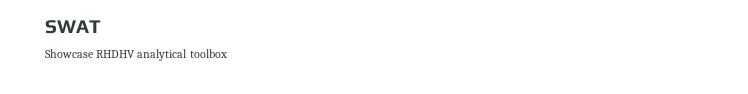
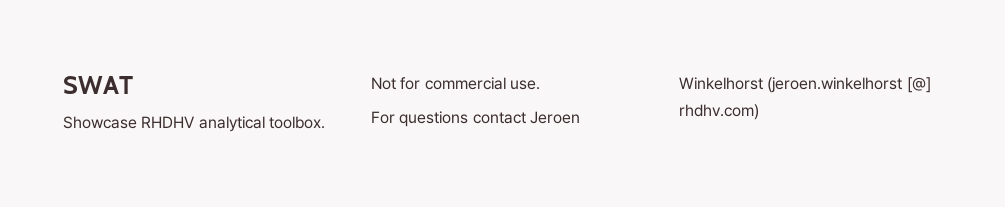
- Showcase RHDHV analytical toolbox
+ Showcase RHDHV analytical toolbox. Not for commercial use.
+ For questions contact Jeroen Winkelhorst (jeroen.winkelhorst [@] rhdhv.com)

